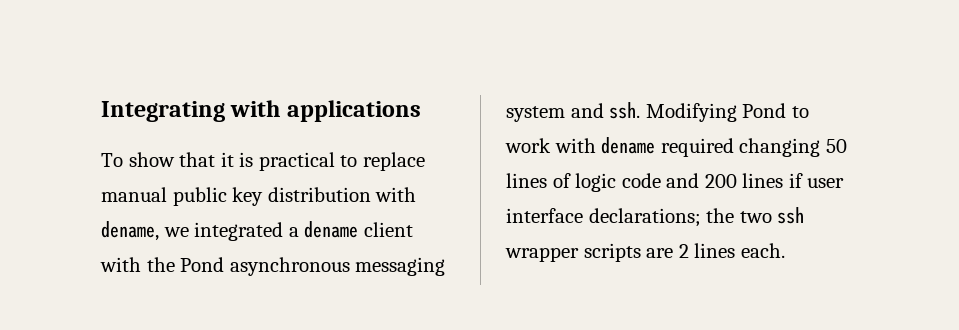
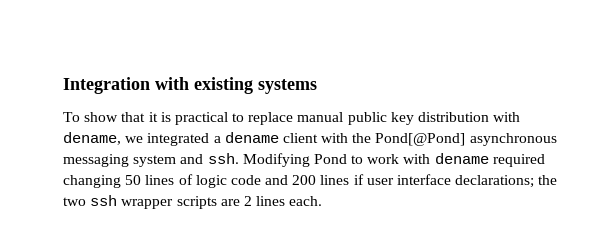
- Integrating with applications
+ Integration with existing systems
- To show that it is practical to replace manual public key distribution with dename, we integrated a dename client with the Pond asynchronous messaging system and ssh.
+ To show that it is practical to replace manual public key distribution with dename, we integrated a dename client with the Pond[@Pond] asynchronous messaging system and ssh.

